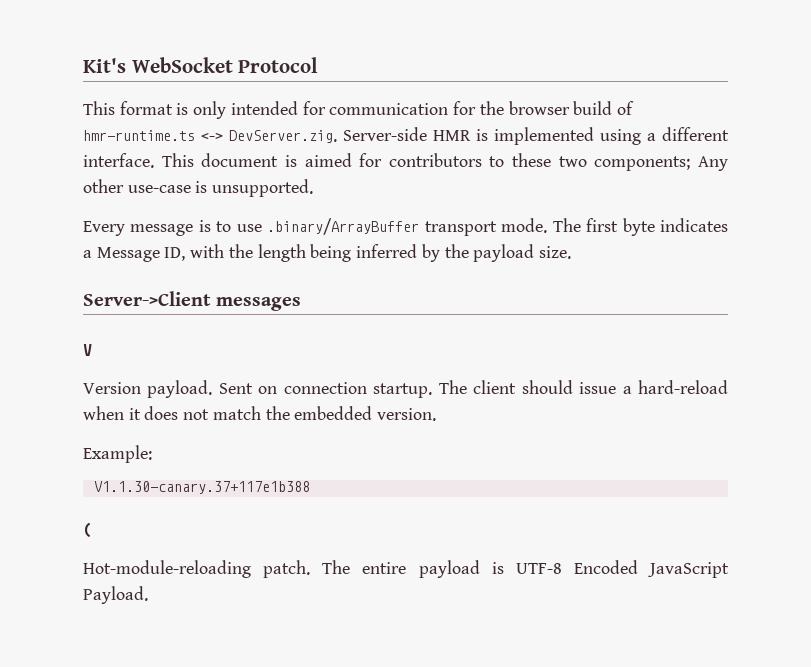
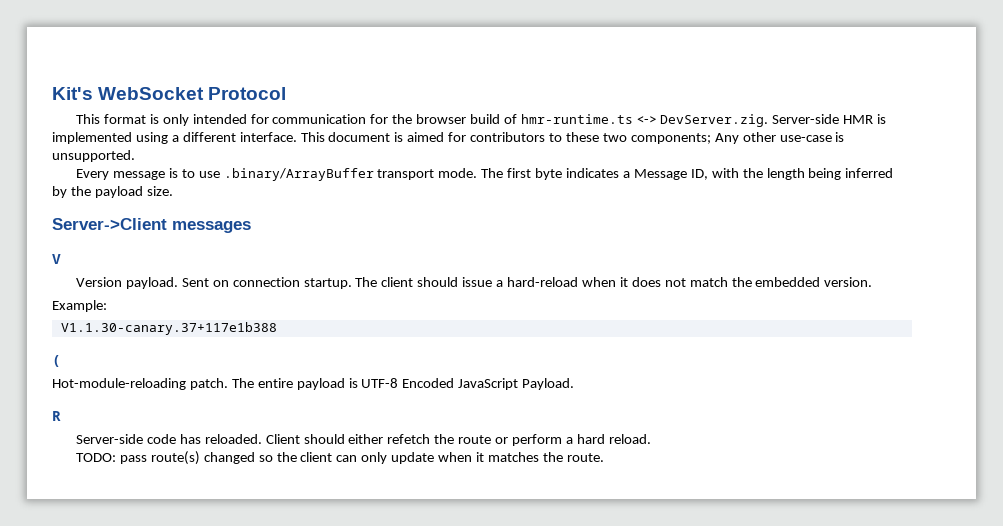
+ R
+ Server-side code has reloaded. Client should either refetch the route or perform a hard reload.
+ TODO: pass route(s) changed so the client can only update when it matches the route.

